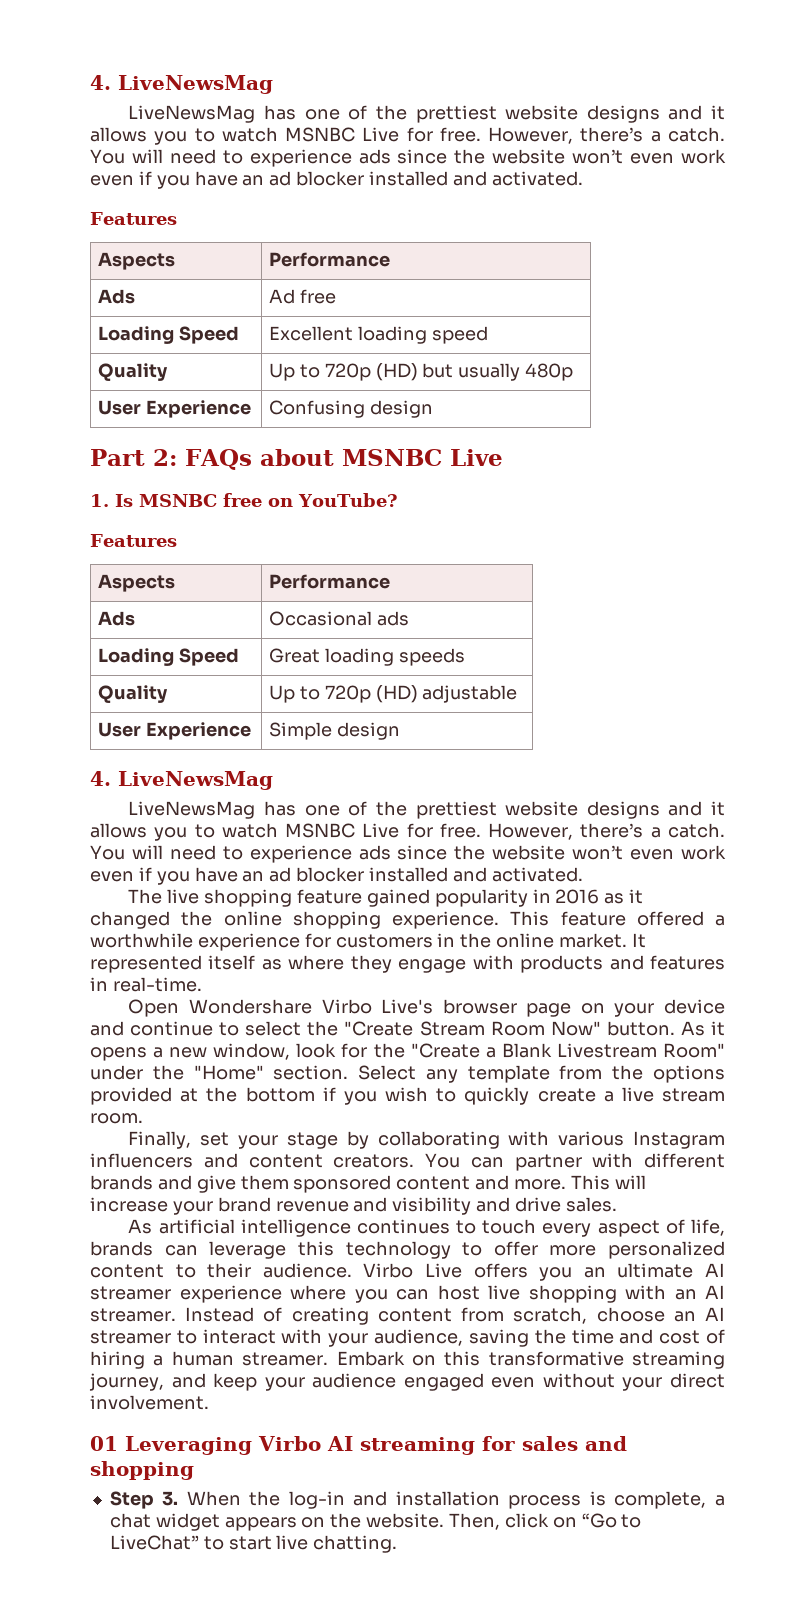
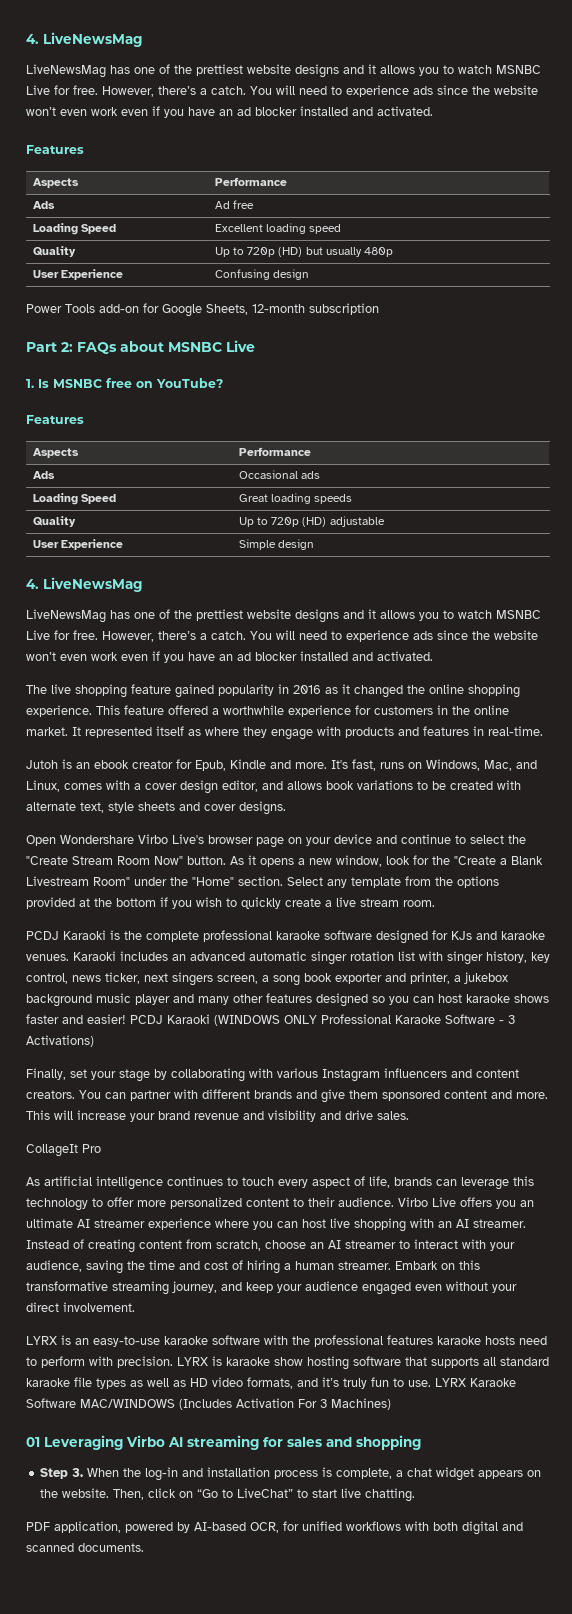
+ Power Tools add-on for Google Sheets, 12-month subscription
+ Jutoh is an ebook creator for Epub, Kindle and more. It's fast, runs on Windows, Mac, and Linux, comes with a cover design editor, and allows book variations to be created with alternate text, style sheets and cover designs.
+ PCDJ Karaoki is the complete professional karaoke software designed for KJs and karaoke venues. Karaoki includes an advanced automatic singer rotation list with singer history, key control, news ticker, next singers screen, a song book exporter and printer, a jukebox background music player and many other features designed so you can host karaoke shows faster and easier! PCDJ Karaoki (WINDOWS ONLY Professional Karaoke Software - 3 Activations)
+ CollageIt Pro
+ LYRX is an easy-to-use karaoke software with the professional features karaoke hosts need to perform with precision. LYRX is karaoke show hosting software that supports all standard karaoke file types as well as HD video formats, and it’s truly fun to use. LYRX Karaoke Software MAC/WINDOWS (Includes Activation For 3 Machines)
+ PDF application, powered by AI-based OCR, for unified workflows with both digital and scanned documents.

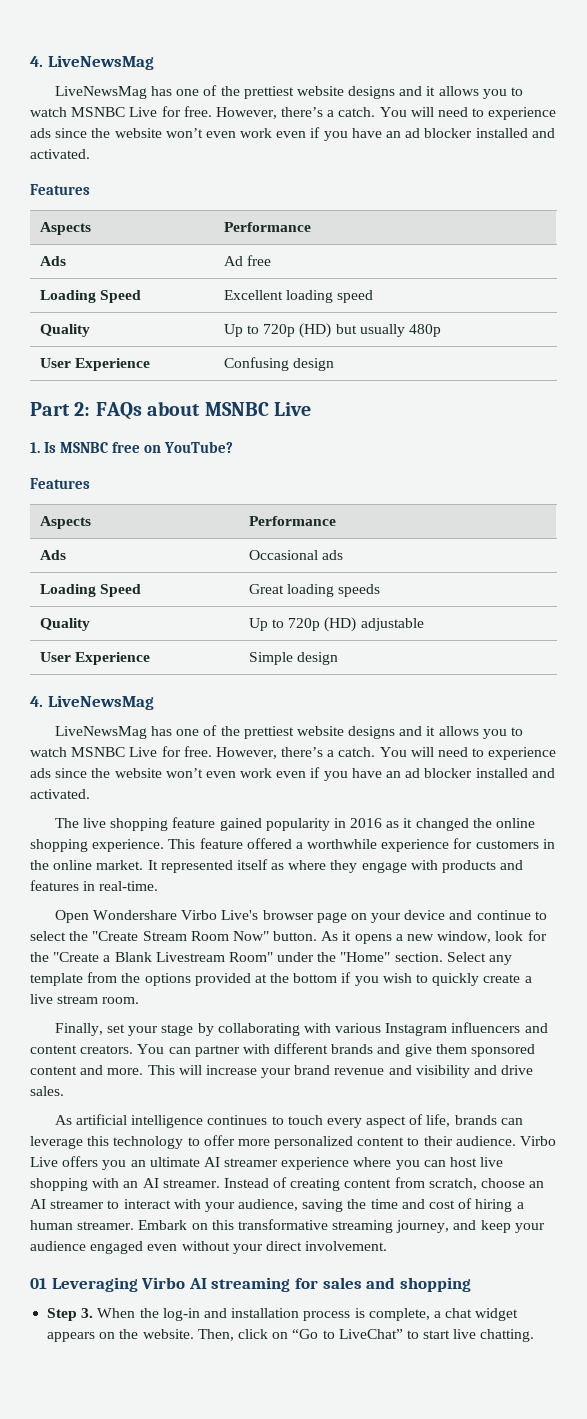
- Power Tools add-on for Google Sheets, 12-month subscription
- Jutoh is an ebook creator for Epub, Kindle and more. It's fast, runs on Windows, Mac, and Linux, comes with a cover design editor, and allows book variations to be created with alternate text, style sheets and cover designs.
- PCDJ Karaoki is the complete professional karaoke software designed for KJs and karaoke venues. Karaoki includes an advanced automatic singer rotation list with singer history, key control, news ticker, next singers screen, a song book exporter and printer, a jukebox background music player and many other features designed so you can host karaoke shows faster and easier! PCDJ Karaoki (WINDOWS ONLY Professional Karaoke Software - 3 Activations)
- CollageIt Pro
- LYRX is an easy-to-use karaoke software with the professional features karaoke hosts need to perform with precision. LYRX is karaoke show hosting software that supports all standard karaoke file types as well as HD video formats, and it’s truly fun to use. LYRX Karaoke Software MAC/WINDOWS (Includes Activation For 3 Machines)
- PDF application, powered by AI-based OCR, for unified workflows with both digital and scanned documents.

